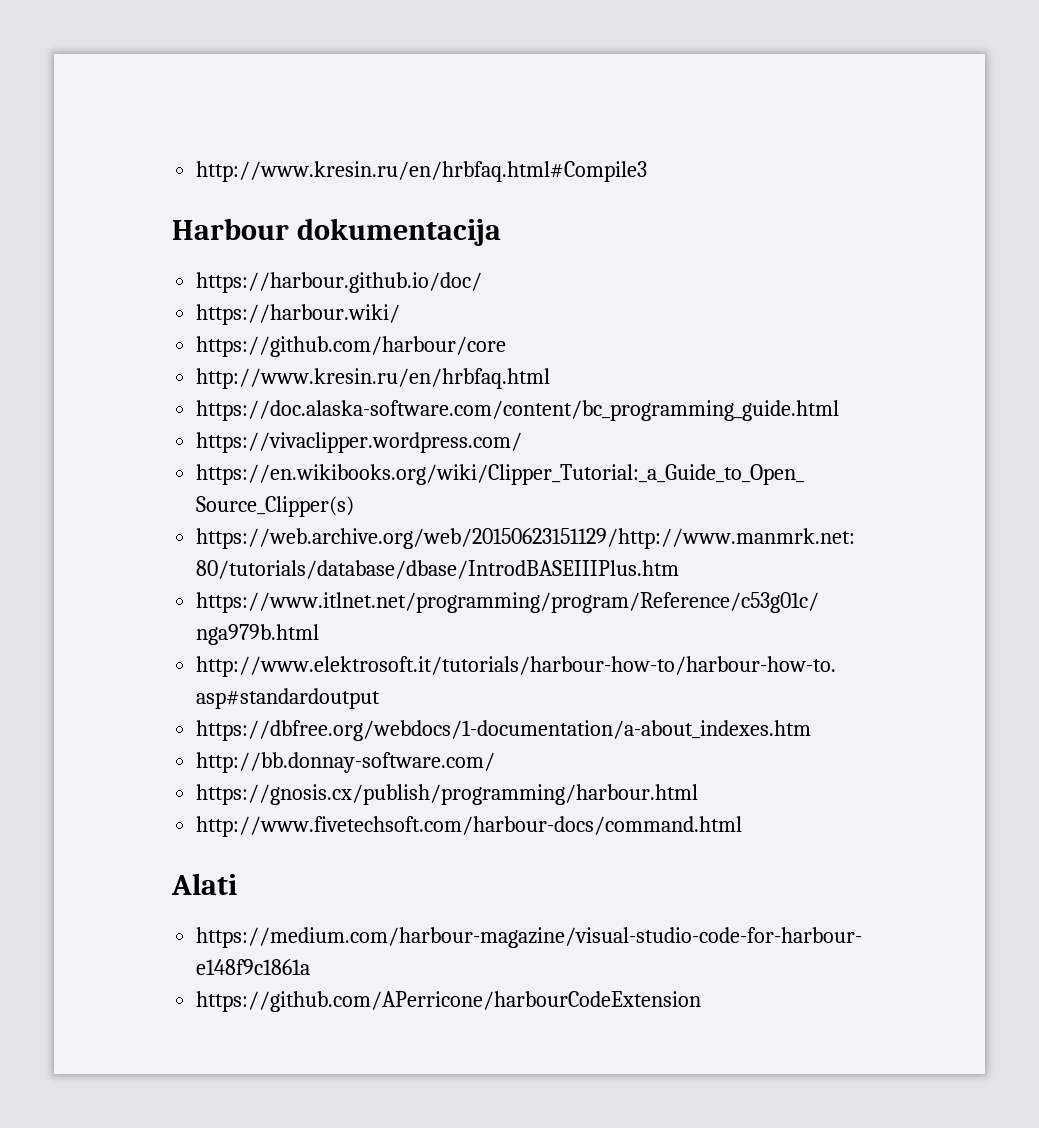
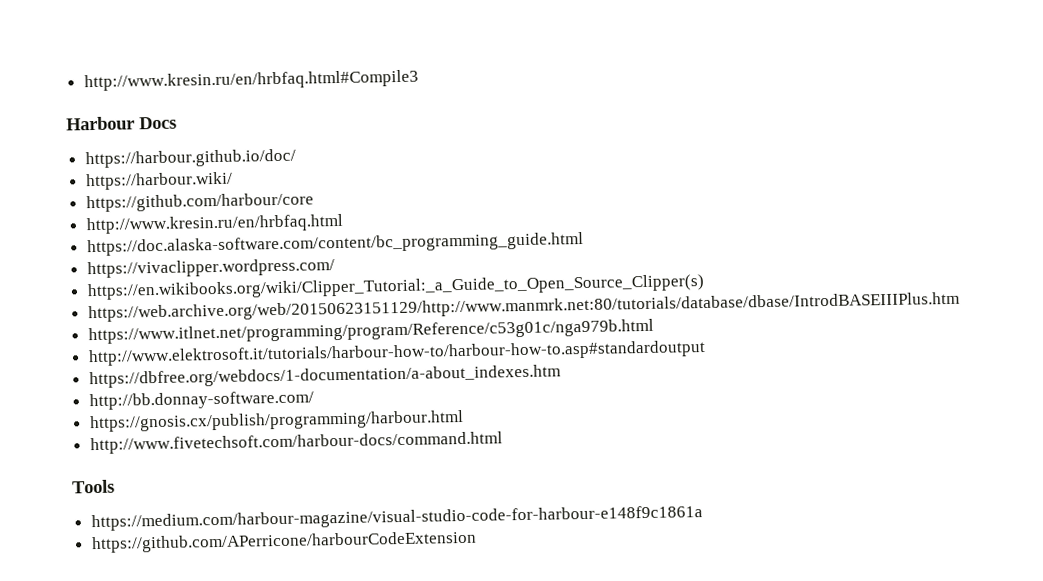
- Harbour dokumentacija
+ Harbour Docs
- Alati
+ Tools

